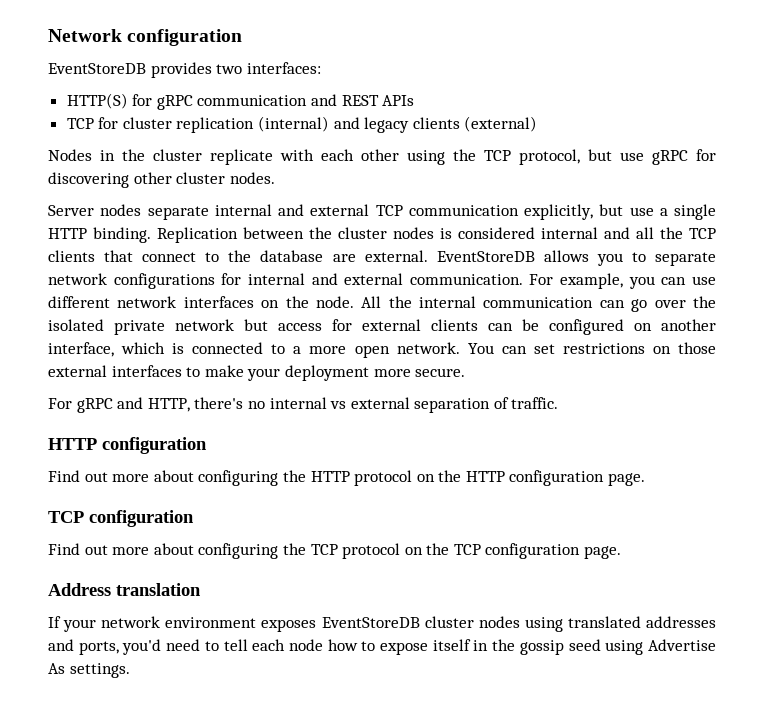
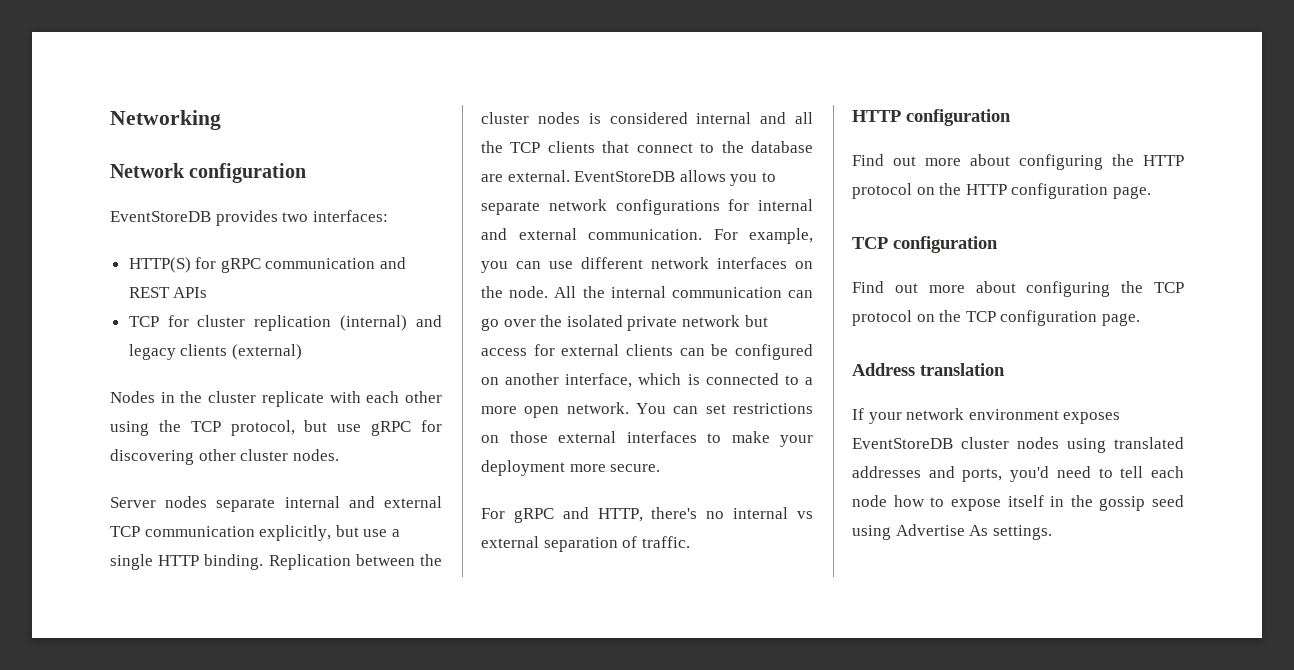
+ Networking

